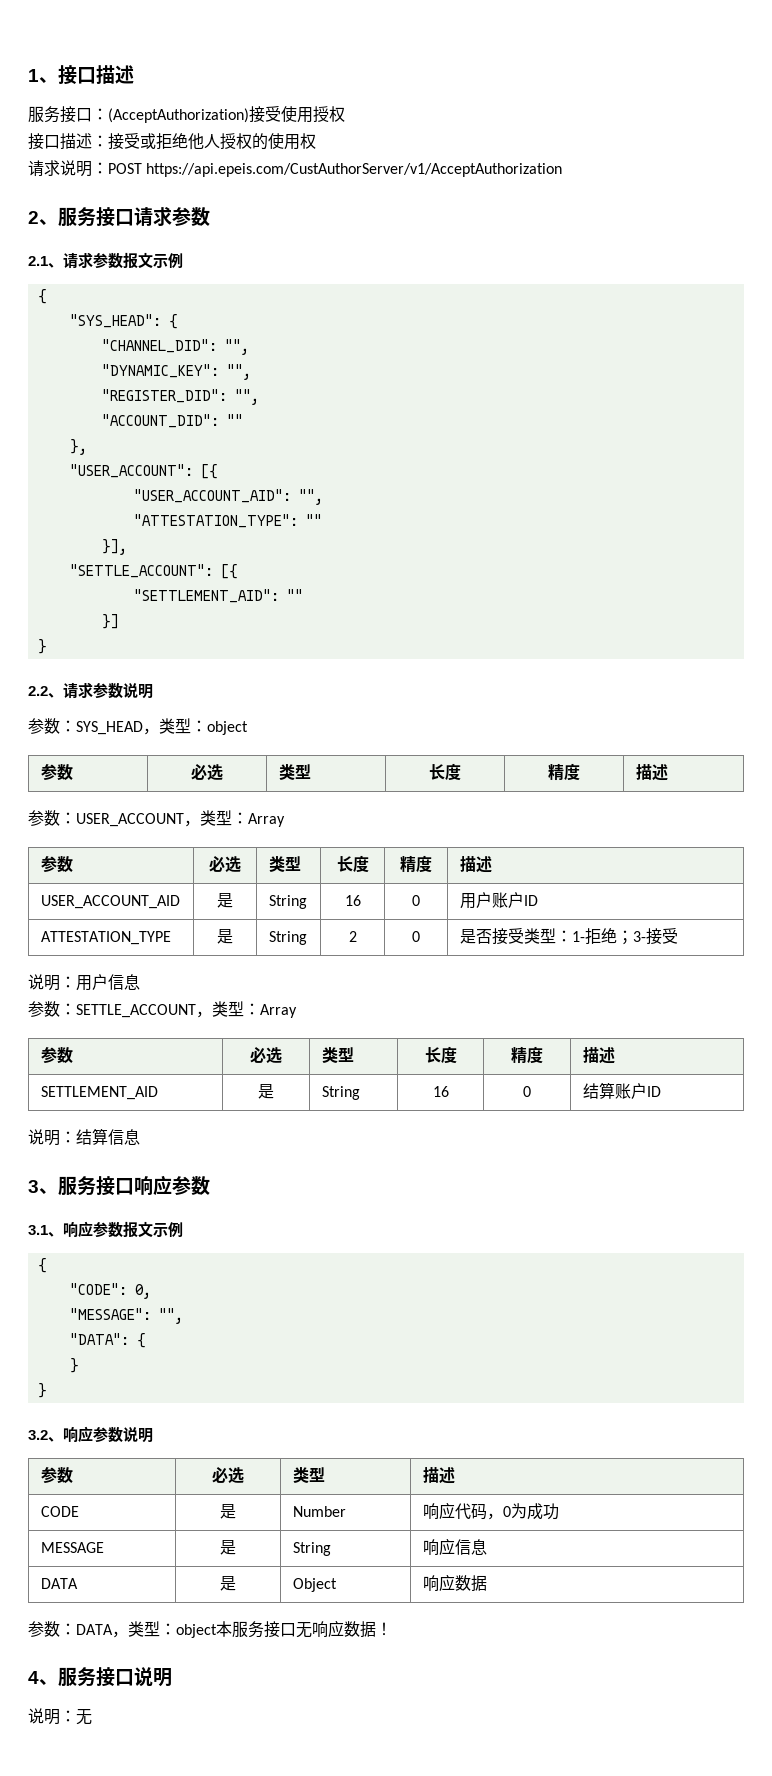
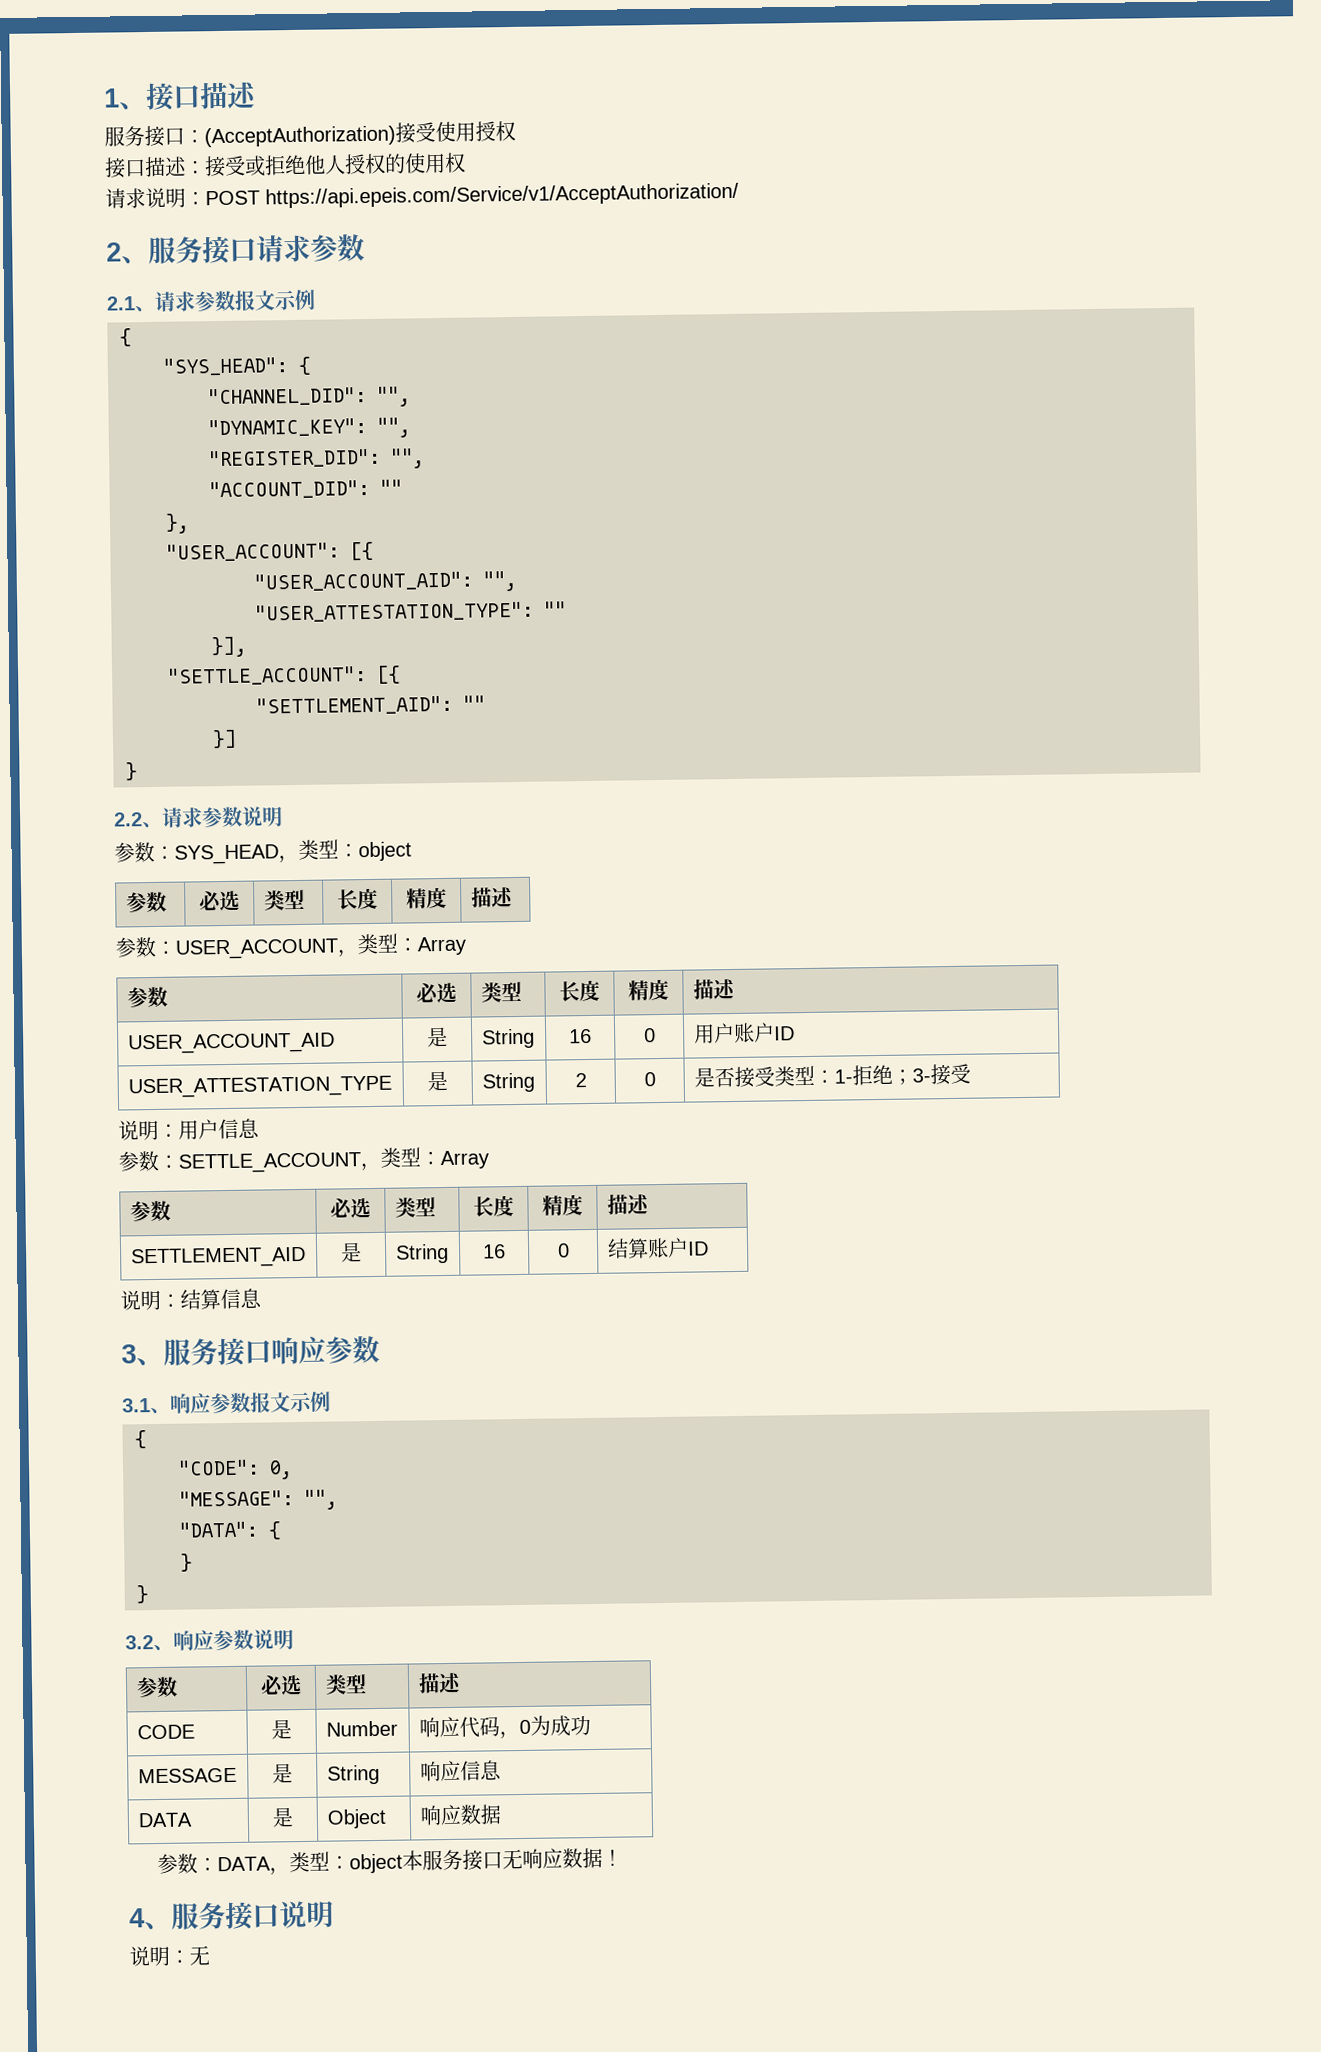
- 请求说明：POST https://api.epeis.com/CustAuthorServer/v1/AcceptAuthorization
+ 请求说明：POST https://api.epeis.com/Service/v1/AcceptAuthorization/
- "ATTESTATION_TYPE": ""
+ "USER_ATTESTATION_TYPE": ""
- ATTESTATION_TYPE | 是 | String | 2 | 0 | 是否接受类型：1-拒绝；3-接受
+ USER_ATTESTATION_TYPE | 是 | String | 2 | 0 | 是否接受类型：1-拒绝；3-接受

